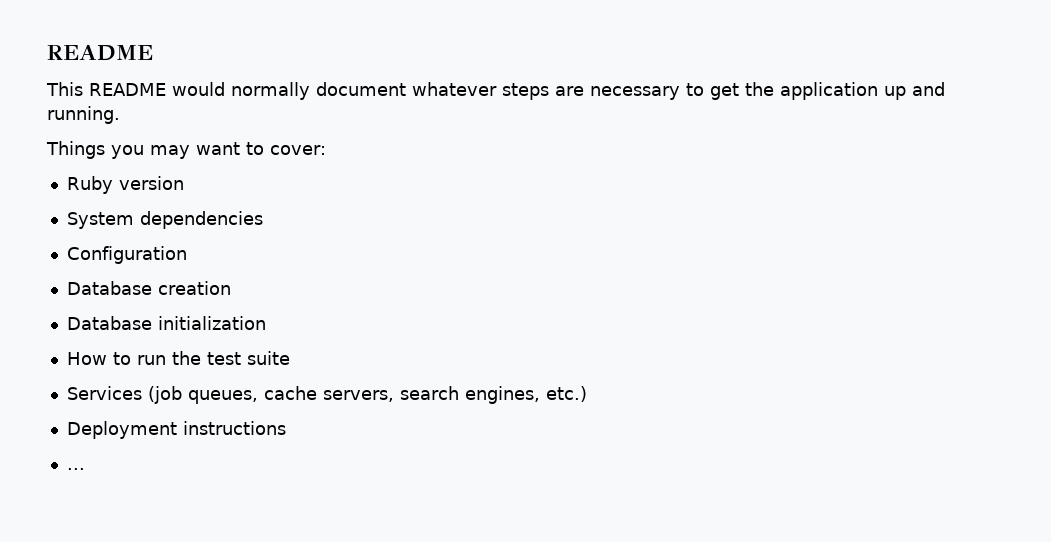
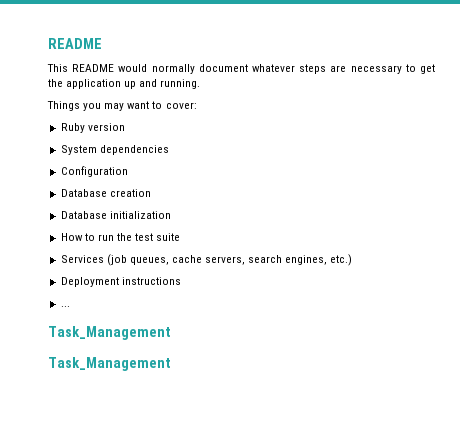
  ...
+ Task_Management
+ Task_Management

